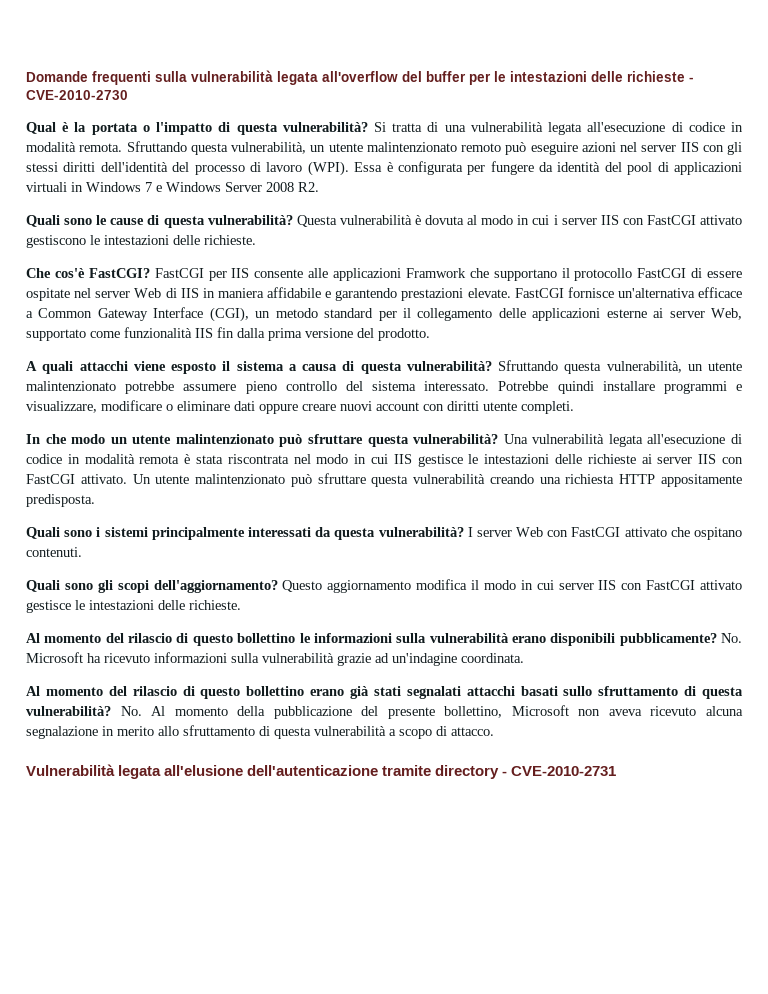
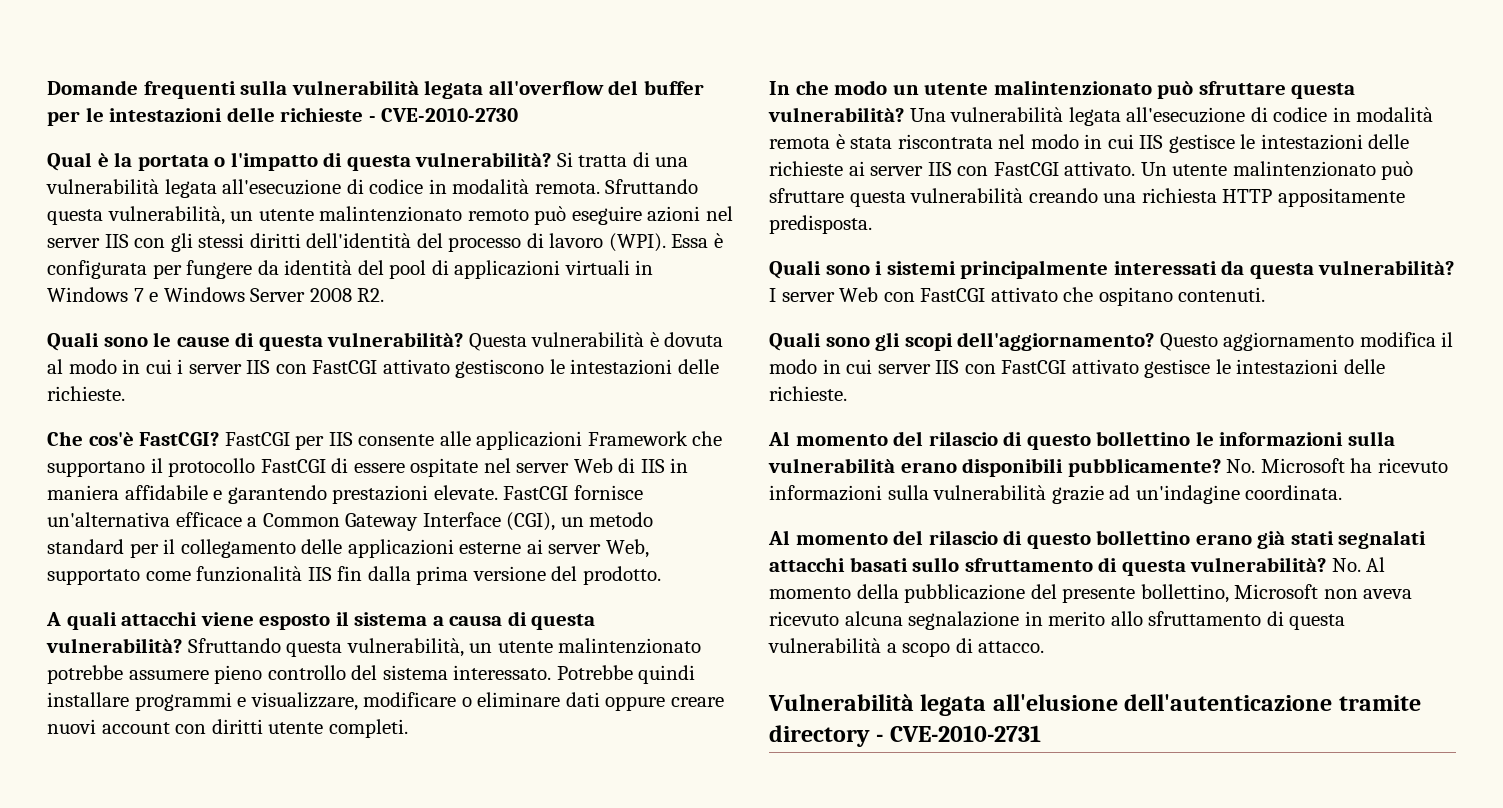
- FastCGI per IIS consente alle applicazioni Framwork che supportano il protocollo FastCGI di essere ospitate nel server Web di IIS in maniera affidabile e garantendo prestazioni elevate.
+ FastCGI per IIS consente alle applicazioni Framework che supportano il protocollo FastCGI di essere ospitate nel server Web di IIS in maniera affidabile e garantendo prestazioni elevate.

